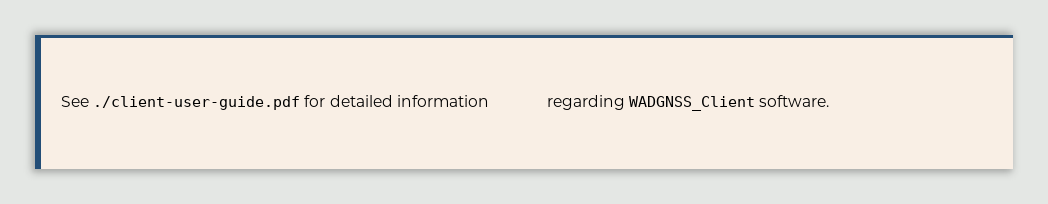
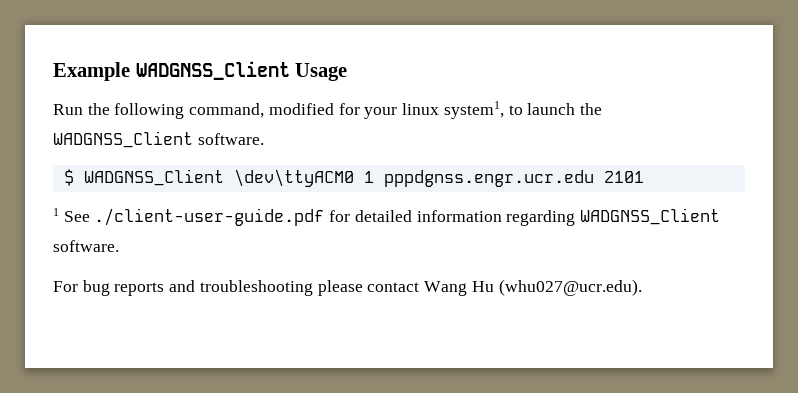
- See ./client-user-guide.pdf for detailed information regarding WADGNSS_Client software.
+ Example WADGNSS_Client Usage
+ Run the following command, modified for your linux system1, to launch the WADGNSS_Client software.
+ $ WADGNSS_Client \dev\ttyACM0 1 pppdgnss.engr.ucr.edu 2101
+ 1 See ./client-user-guide.pdf for detailed information regarding WADGNSS_Client software.
+ For bug reports and troubleshooting please contact Wang Hu (whu027@ucr.edu).

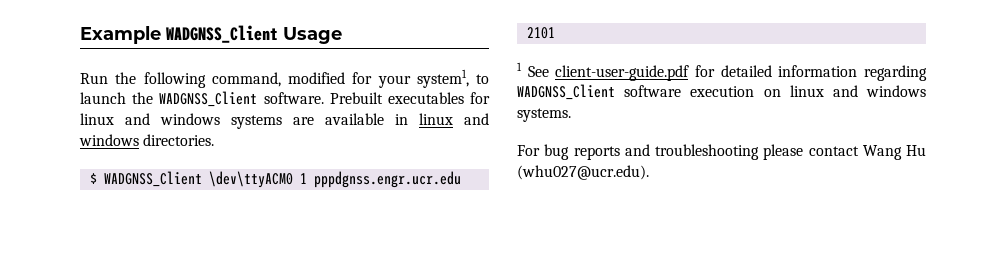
- Run the following command, modified for your linux system1, to launch the WADGNSS_Client software.
+ Run the following command, modified for your system1, to launch the WADGNSS_Client software. Prebuilt executables for linux and windows systems are available in linux and windows directories.
- 1 See ./client-user-guide.pdf for detailed information regarding WADGNSS_Client software.
+ 1 See client-user-guide.pdf for detailed information regarding WADGNSS_Client software execution on linux and windows systems.

